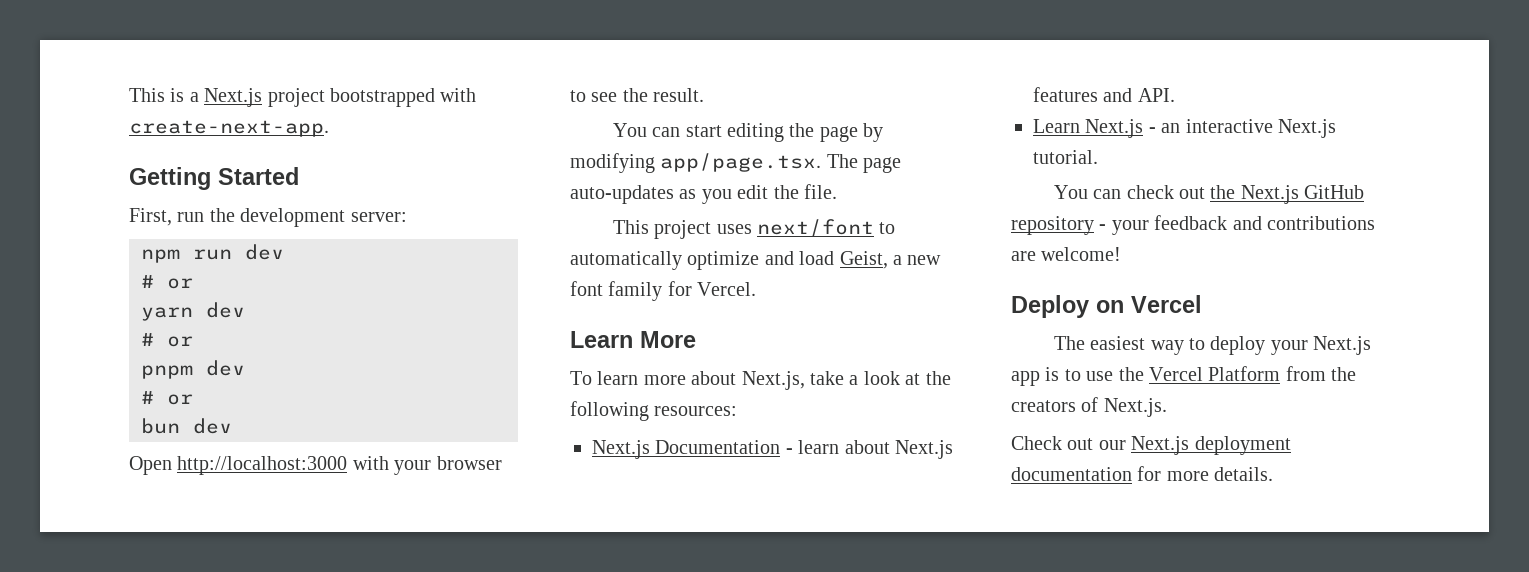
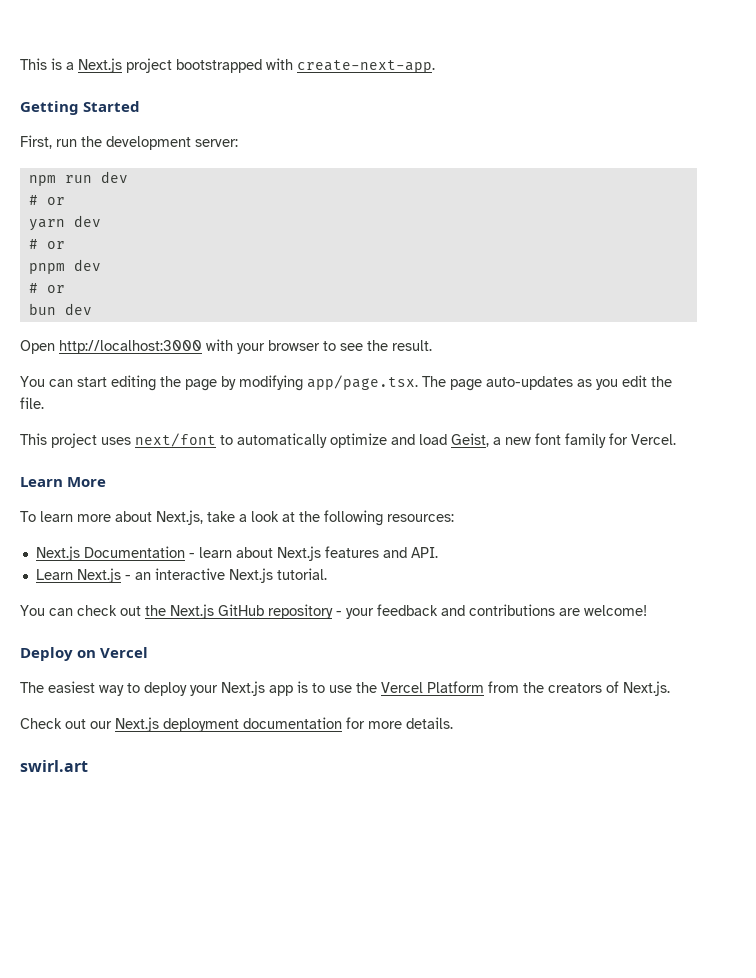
+ swirl.art

